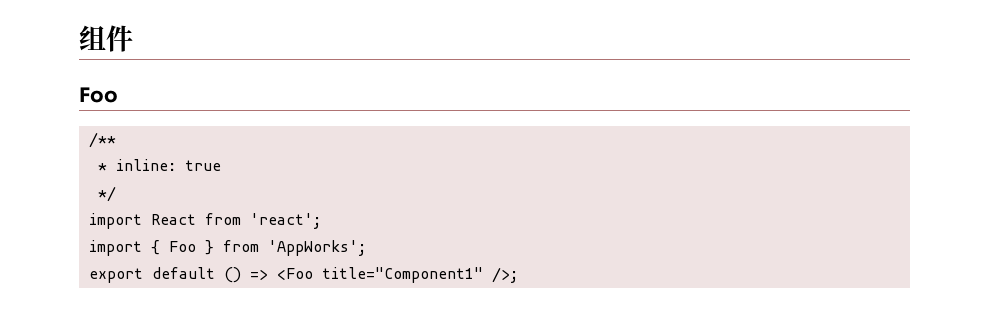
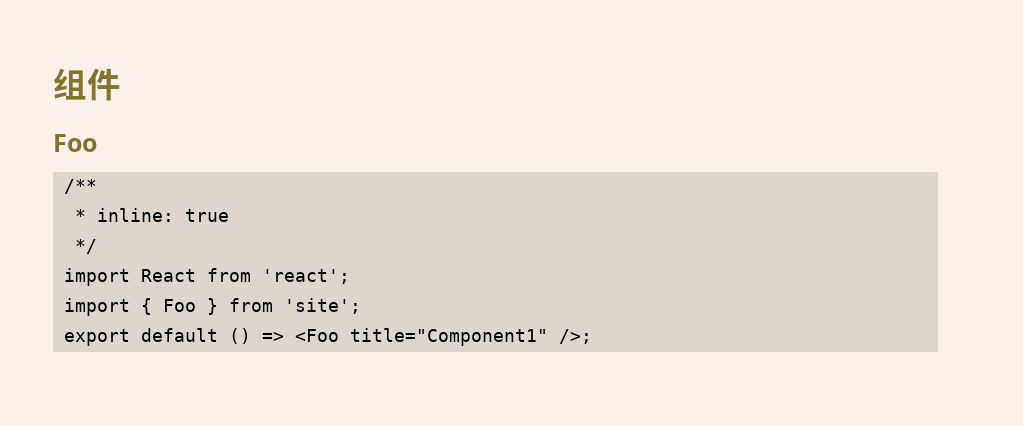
- import { Foo } from 'AppWorks';
+ import { Foo } from 'site';

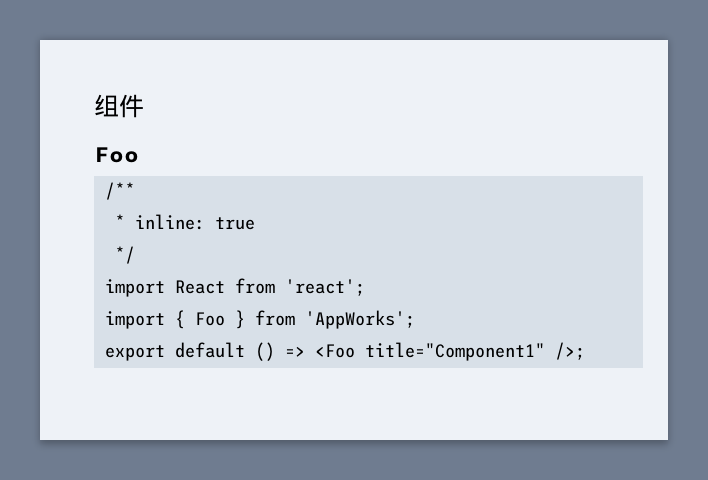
- import { Foo } from 'site';
+ import { Foo } from 'AppWorks';

